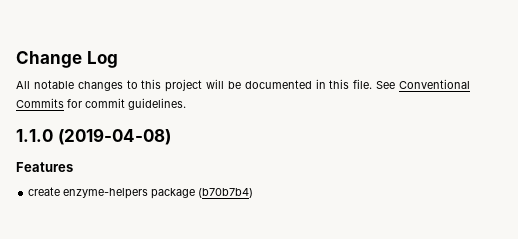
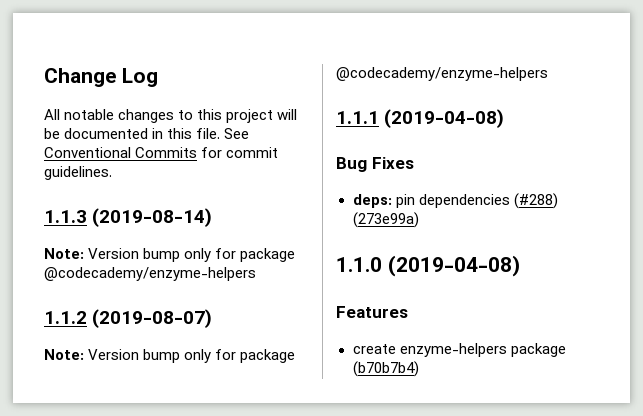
+ 1.1.3 (2019-08-14)
+ Note: Version bump only for package @codecademy/enzyme-helpers
+ 1.1.2 (2019-08-07)
+ Note: Version bump only for package @codecademy/enzyme-helpers
+ 1.1.1 (2019-04-08)
+ Bug Fixes
+ deps: pin dependencies (#288) (273e99a)

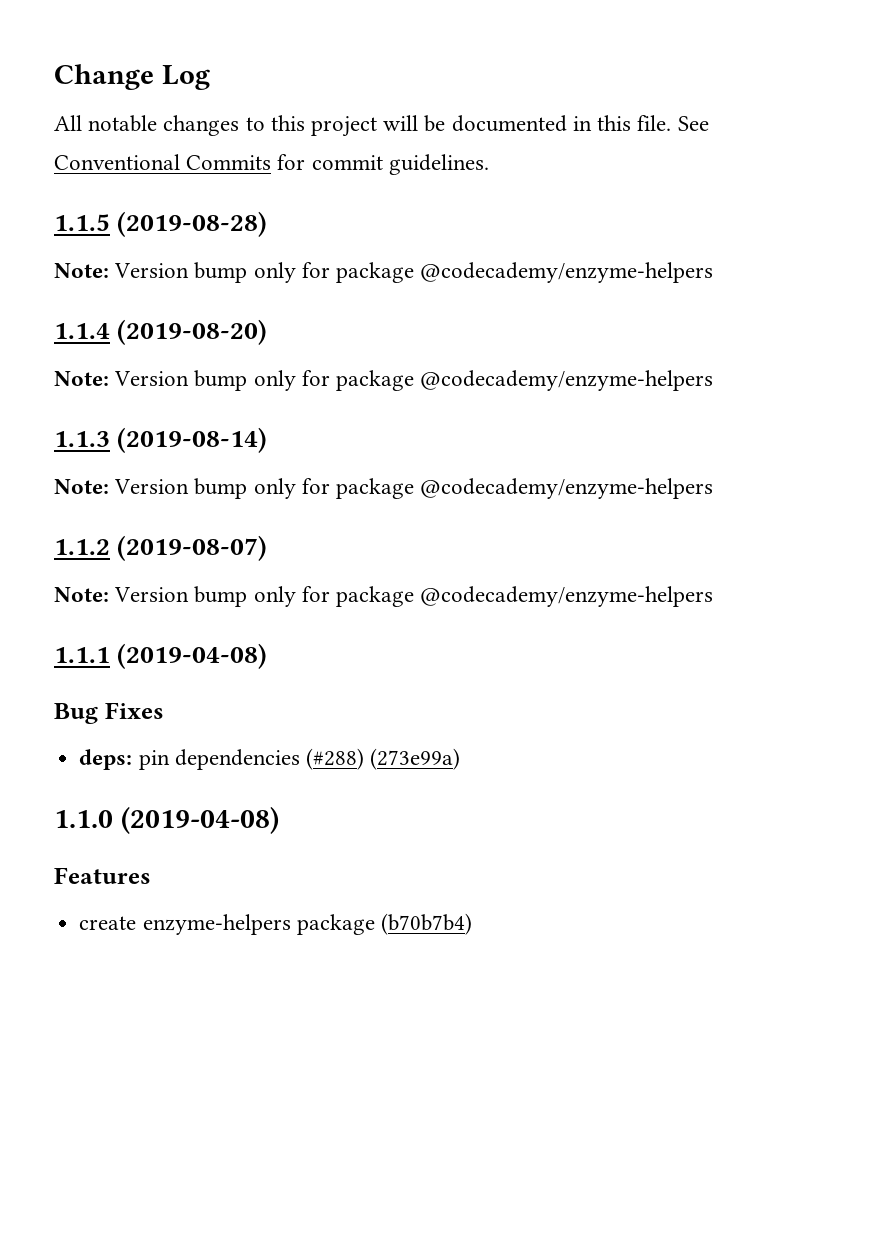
+ 1.1.5 (2019-08-28)
+ Note: Version bump only for package @codecademy/enzyme-helpers
+ 1.1.4 (2019-08-20)
+ Note: Version bump only for package @codecademy/enzyme-helpers

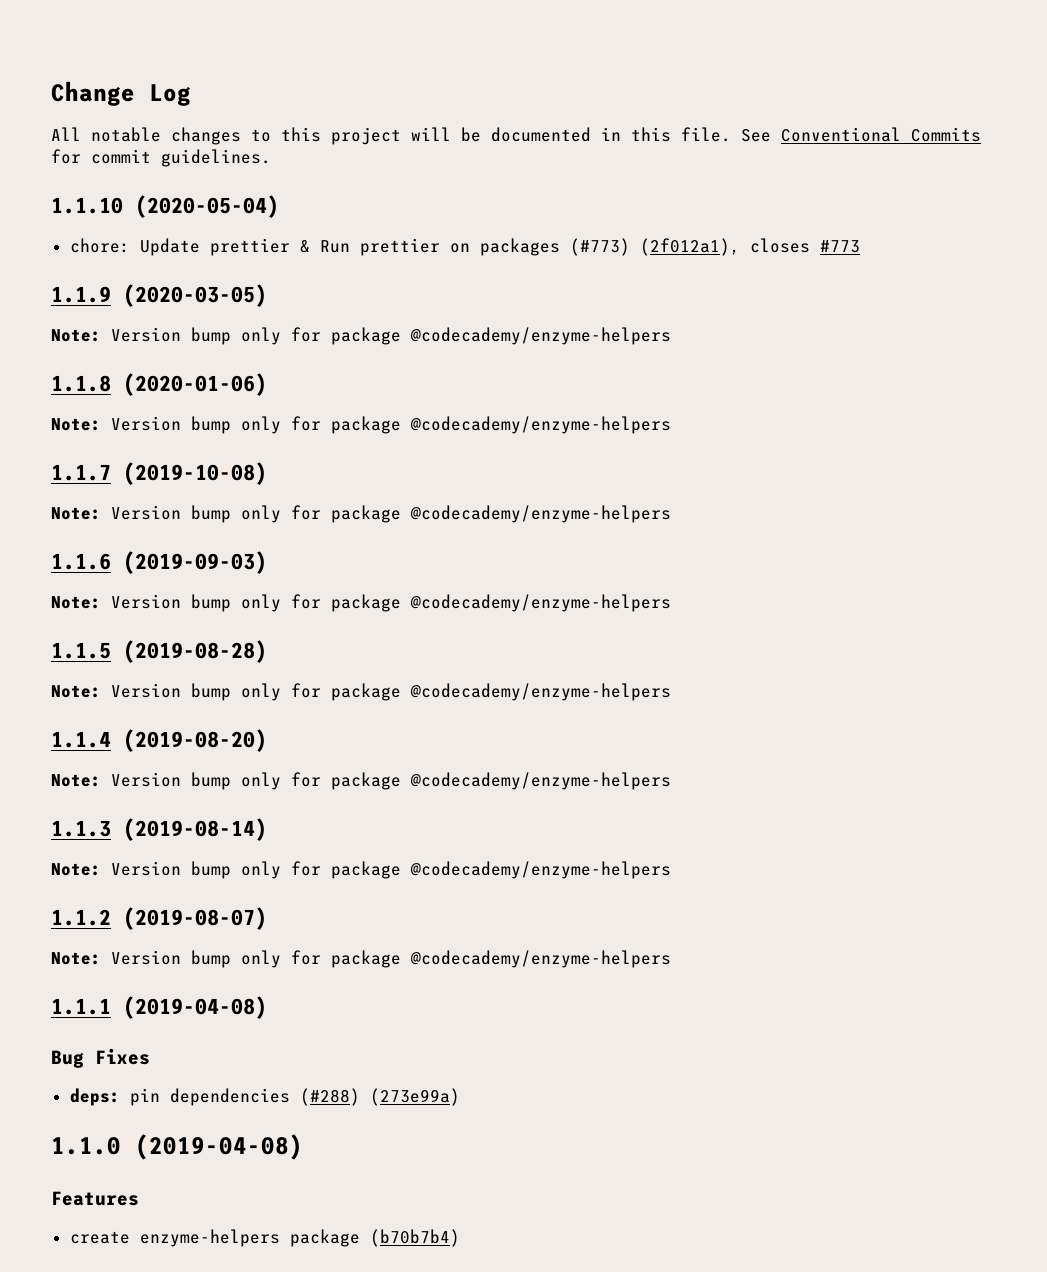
+ 1.1.10 (2020-05-04)
+ chore: Update prettier & Run prettier on packages (#773) (2f012a1), closes #773
+ 1.1.9 (2020-03-05)
+ Note: Version bump only for package @codecademy/enzyme-helpers
+ 1.1.8 (2020-01-06)
+ Note: Version bump only for package @codecademy/enzyme-helpers
+ 1.1.7 (2019-10-08)
+ Note: Version bump only for package @codecademy/enzyme-helpers
+ 1.1.6 (2019-09-03)
+ Note: Version bump only for package @codecademy/enzyme-helpers

